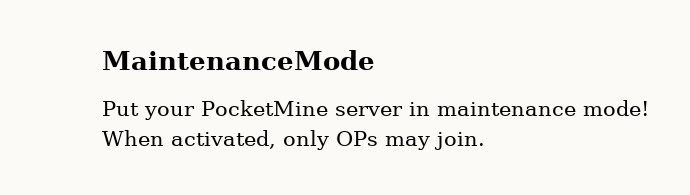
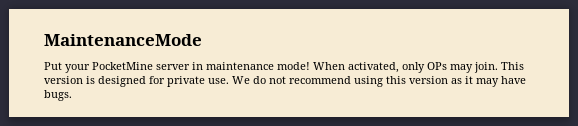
+ This version is designed for private use. We do not recommend using this version as it may have bugs.

